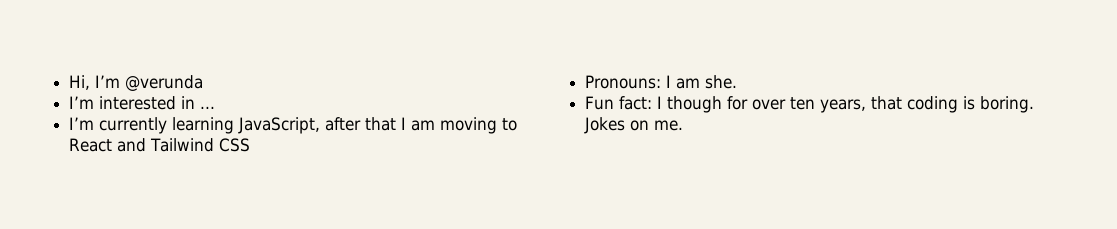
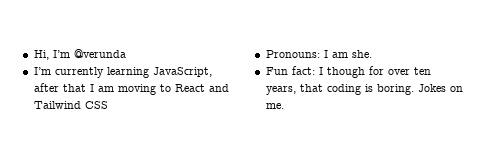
- I’m interested in ...

